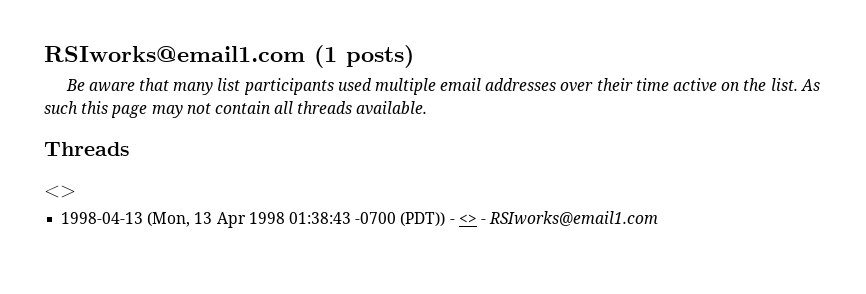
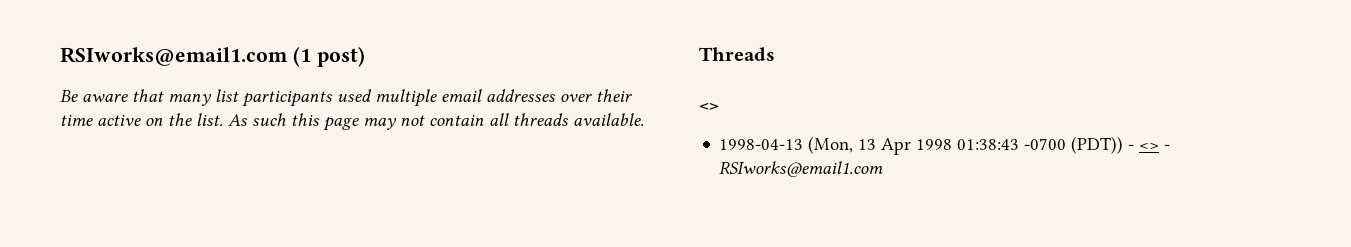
- RSIworks@email1.com (1 posts)
+ RSIworks@email1.com (1 post)

